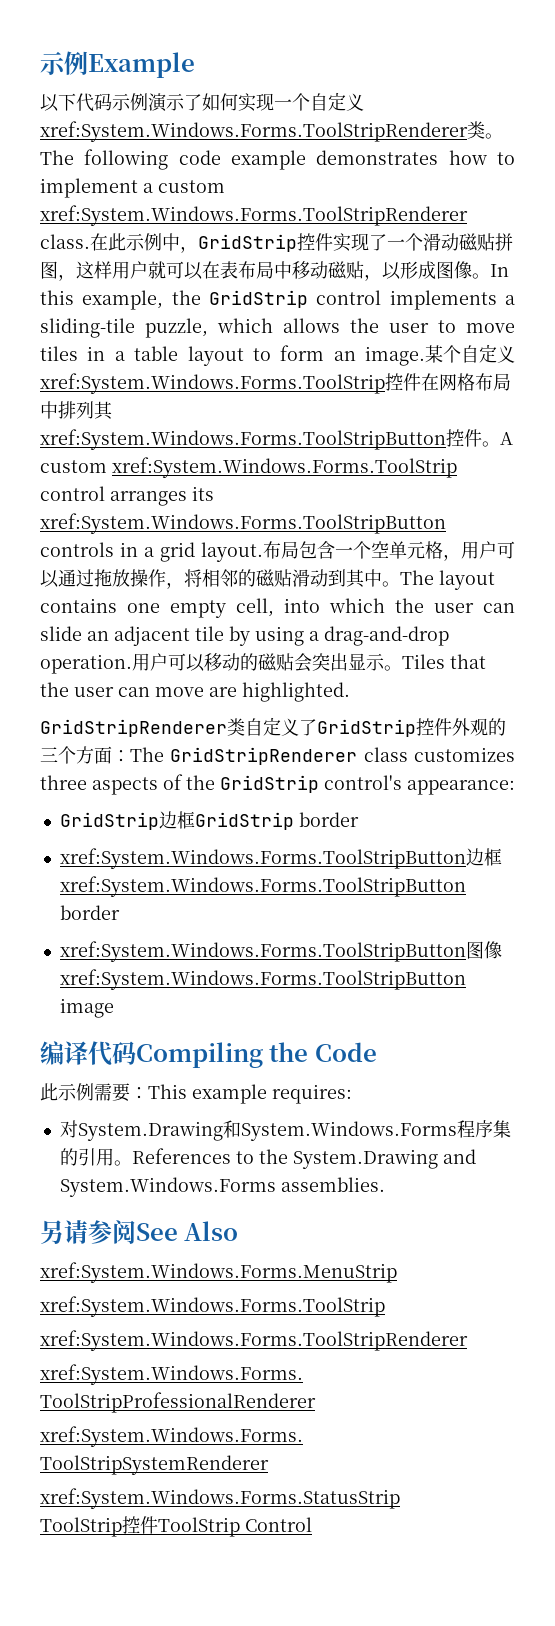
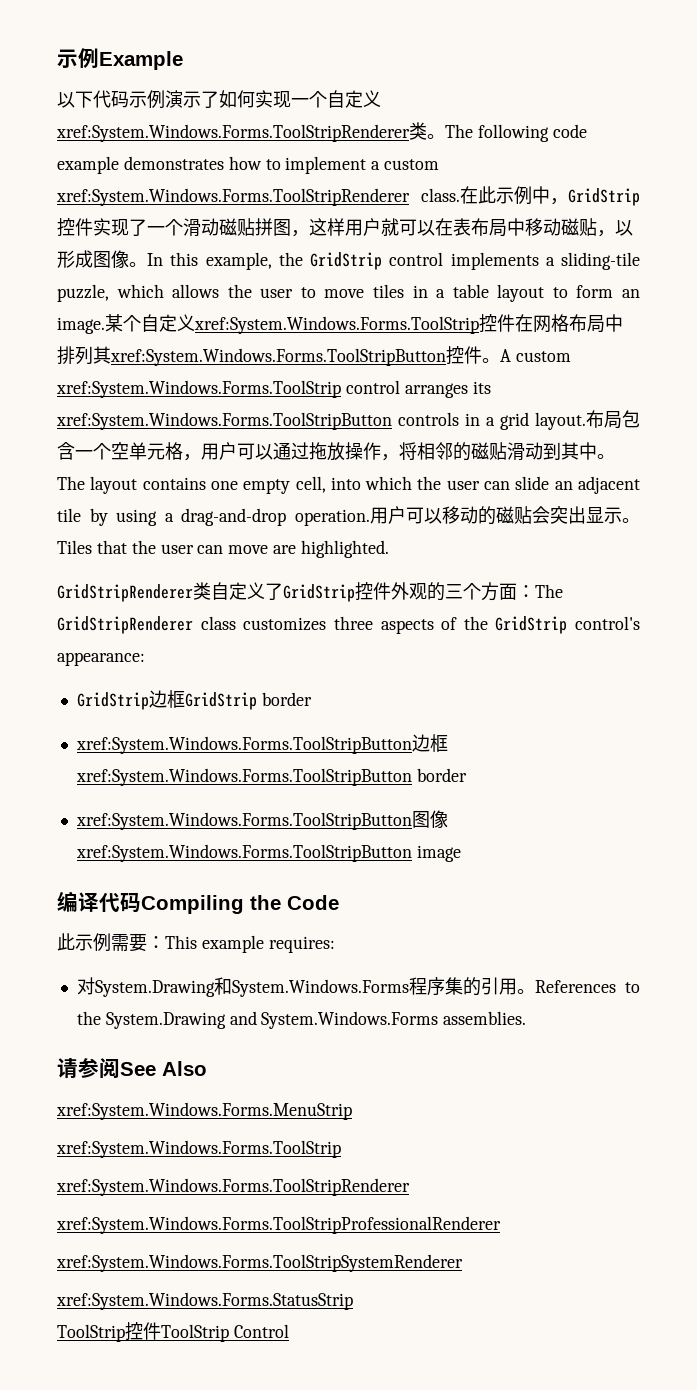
- 另请参阅See Also
+ 请参阅See Also

